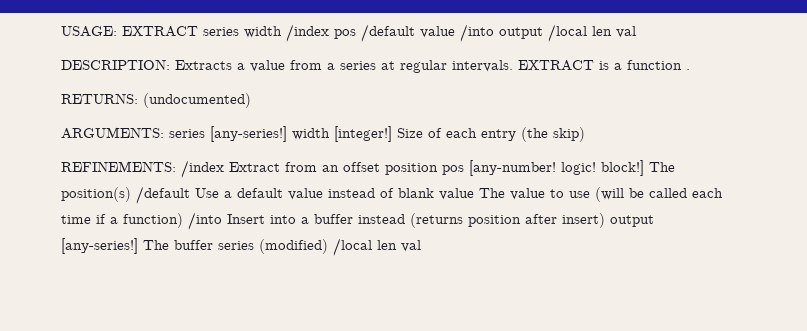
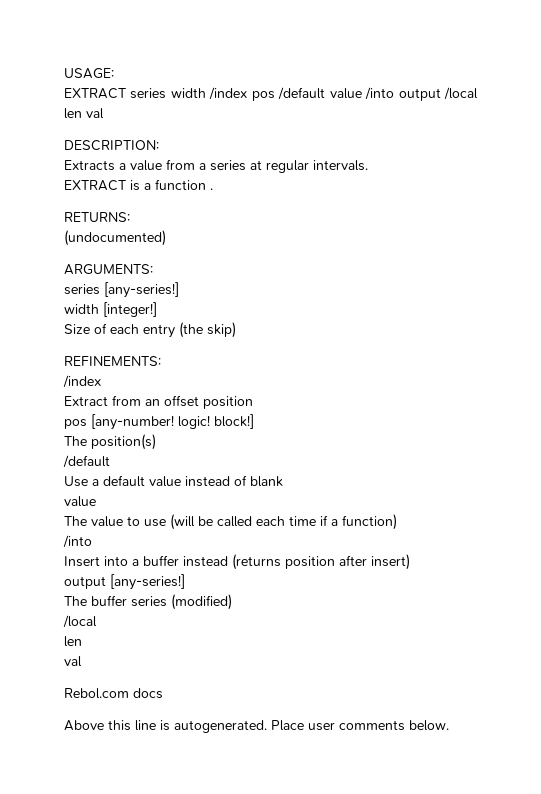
- USAGE: EXTRACT series width /index pos /default value /into output /local len val
+ USAGE:
+ EXTRACT series width /index pos /default value /into output /local len val
- DESCRIPTION: Extracts a value from a series at regular intervals. EXTRACT is a function .
+ DESCRIPTION:
+ Extracts a value from a series at regular intervals.
+ EXTRACT is a function .
- RETURNS: (undocumented)
+ RETURNS:
+ (undocumented)
- ARGUMENTS: series [any-series!] width [integer!] Size of each entry (the skip)
+ ARGUMENTS:
+ series [any-series!]
+ width [integer!]
+ Size of each entry (the skip)
- REFINEMENTS: /index Extract from an offset position pos [any-number! logic! block!] The position(s) /default Use a default value instead of blank value The value to use (will be called each time if a function) /into Insert into a buffer instead (returns position after insert) output [any-series!] The buffer series (modified) /local len val
+ REFINEMENTS:
+ /index
+ Extract from an offset position
+ pos [any-number! logic! block!]
+ The position(s)
+ /default
+ Use a default value instead of blank
+ value
+ The value to use (will be called each time if a function)
+ /into
+ Insert into a buffer instead (returns position after insert)
+ output [any-series!]
+ The buffer series (modified)
+ /local
+ len
+ val
+ Rebol.com docs
+ Above this line is autogenerated. Place user comments below.

